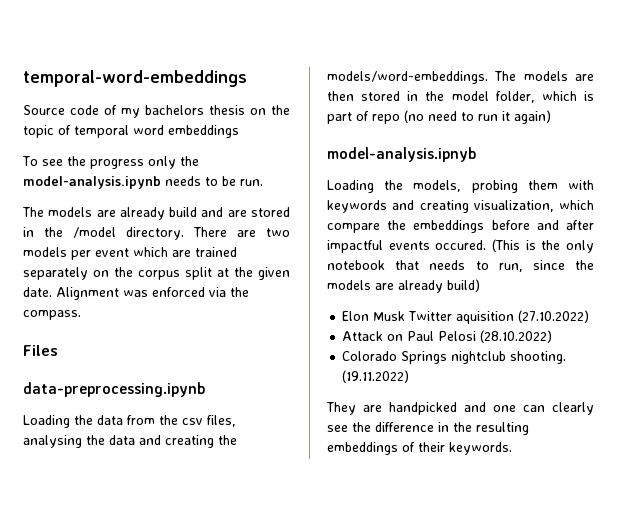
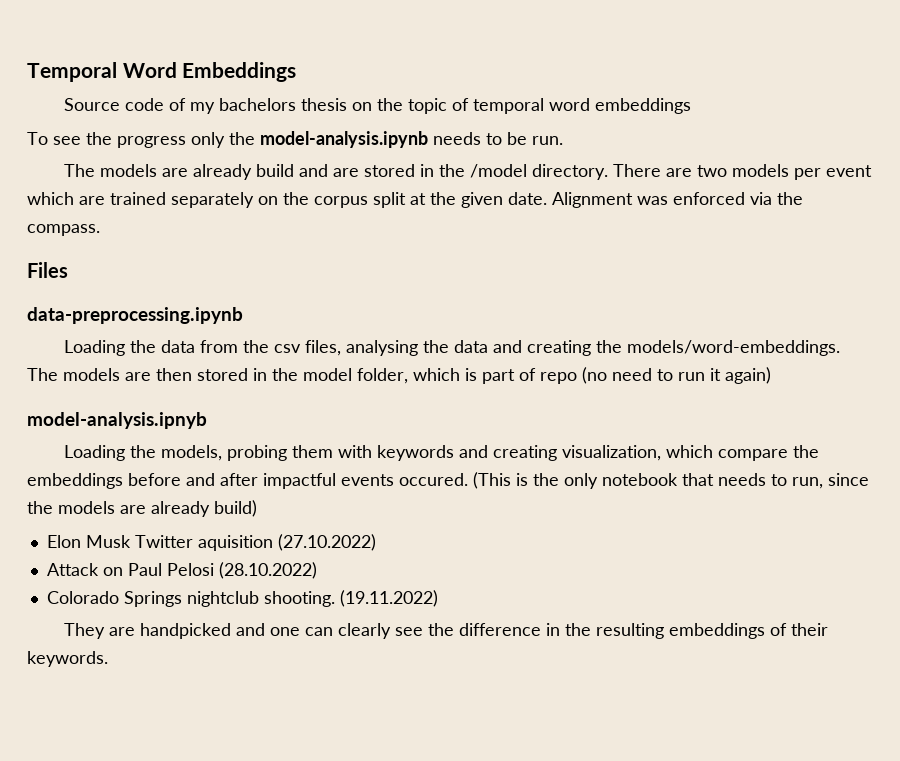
- temporal-word-embeddings
+ Temporal Word Embeddings

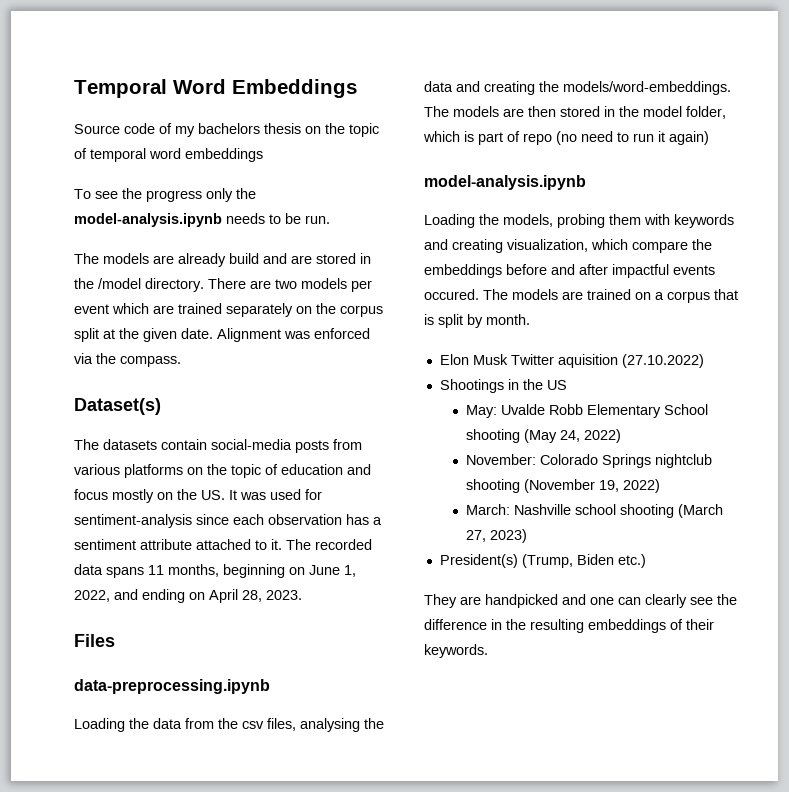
+ Dataset(s)
+ The datasets contain social-media posts from various platforms on the topic of education and focus mostly on the US. It was used for sentiment-analysis since each observation has a sentiment attribute attached to it. The recorded data spans 11 months, beginning on June 1, 2022, and ending on April 28, 2023.
  The models are then stored in the model folder, which is part of repo (no need to run it again)
- model-analysis.ipnyb
+ model-analysis.ipynb
- (This is the only notebook that needs to run, since the models are already build)
+ The models are trained on a corpus that is split by month.
- Attack on Paul Pelosi (28.10.2022)
- Colorado Springs nightclub shooting. (19.11.2022)
+ Shootings in the US
+ May: Uvalde Robb Elementary School shooting (May 24, 2022)
+ November: Colorado Springs nightclub shooting (November 19, 2022)
+ March: Nashville school shooting (March 27, 2023)
+ President(s) (Trump, Biden etc.)

